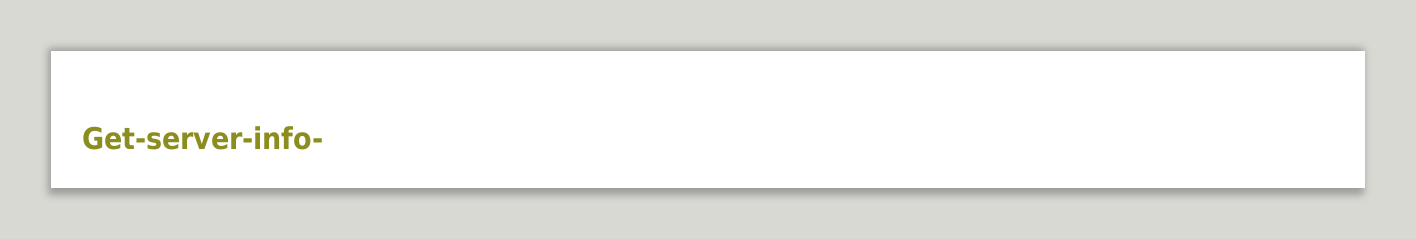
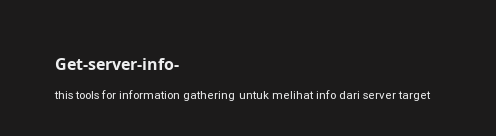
+ this tools for information gathering untuk melihat info dari server target

